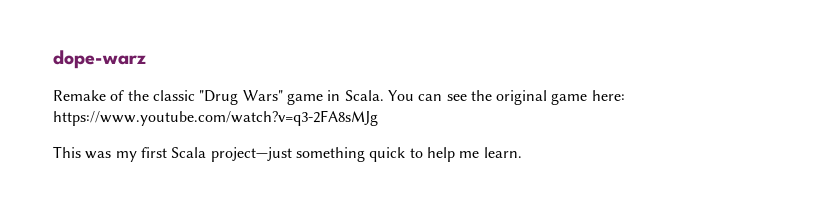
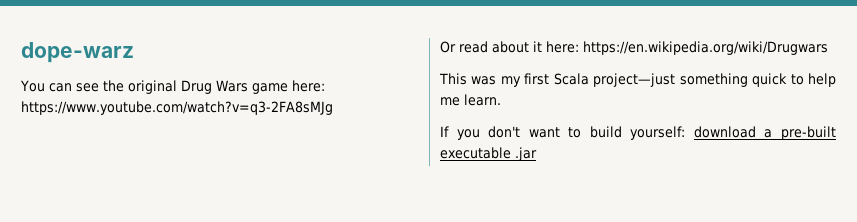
- Remake of the classic "Drug Wars" game in Scala. You can see the original game here: https://www.youtube.com/watch?v=q3-2FA8sMJg
+ You can see the original Drug Wars game here: https://www.youtube.com/watch?v=q3-2FA8sMJg
+ Or read about it here: https://en.wikipedia.org/wiki/Drugwars
+ If you don't want to build yourself: download a pre-built executable .jar

